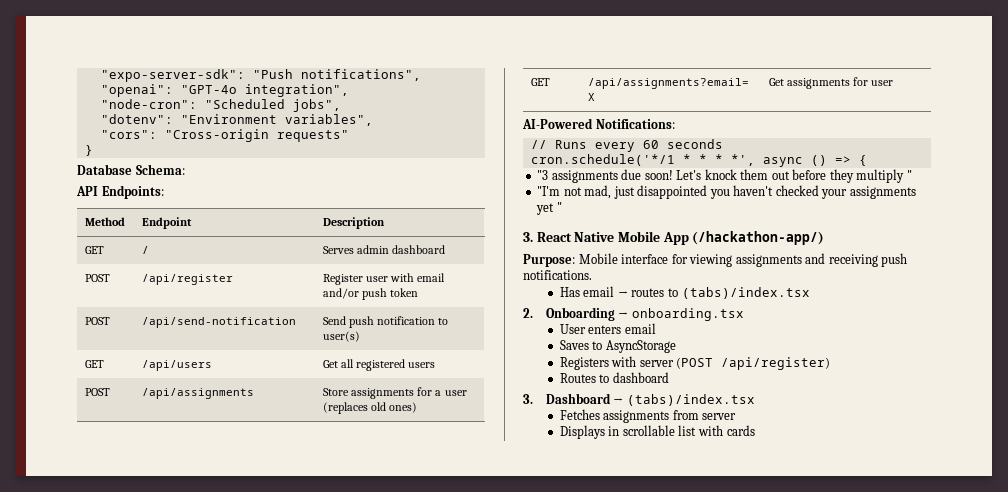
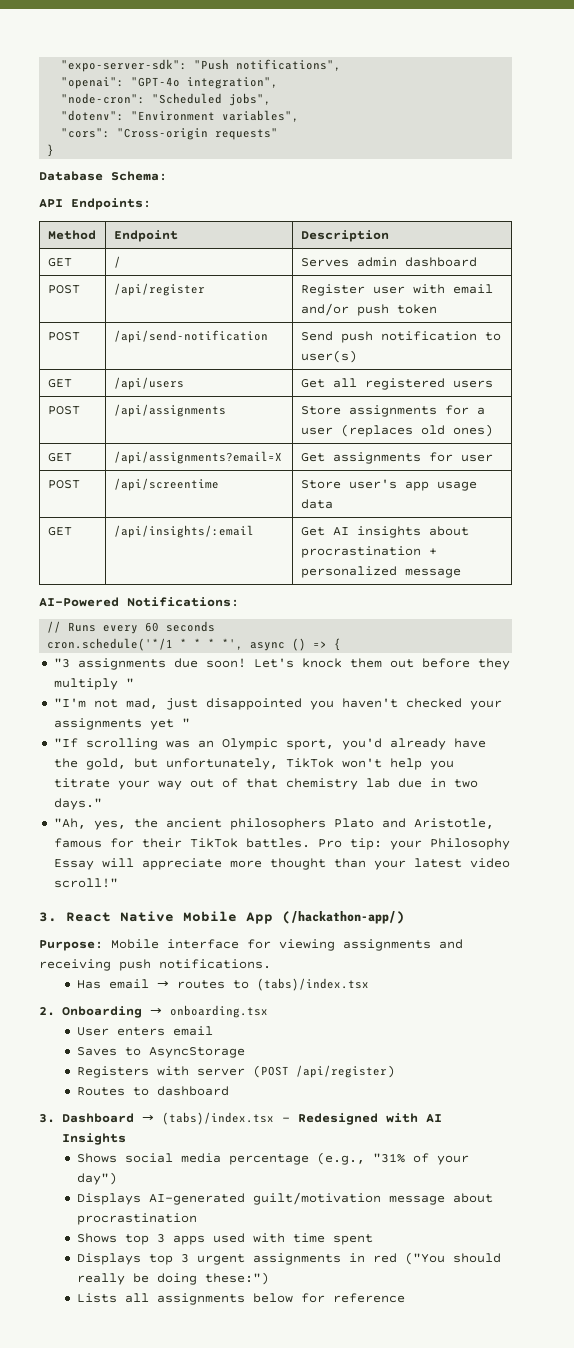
+ POST | /api/screentime | Store user's app usage data
+ GET | /api/insights/:email | Get AI insights about procrastination + personalized message
+ "If scrolling was an Olympic sport, you'd already have the gold, but unfortunately, TikTok won't help you titrate your way out of that chemistry lab due in two days."
+ "Ah, yes, the ancient philosophers Plato and Aristotle, famous for their TikTok battles. Pro tip: your Philosophy Essay will appreciate more thought than your latest video scroll!"
- 3. Dashboard → (tabs)/index.tsx
- Fetches assignments from server
- Displays in scrollable list with cards
+ 3. Dashboard → (tabs)/index.tsx - Redesigned with AI Insights
+ Shows social media percentage (e.g., "31% of your day")
+ Displays AI-generated guilt/motivation message about procrastination
+ Shows top 3 apps used with time spent
+ Displays top 3 urgent assignments in red ("You should really be doing these:")
+ Lists all assignments below for reference

